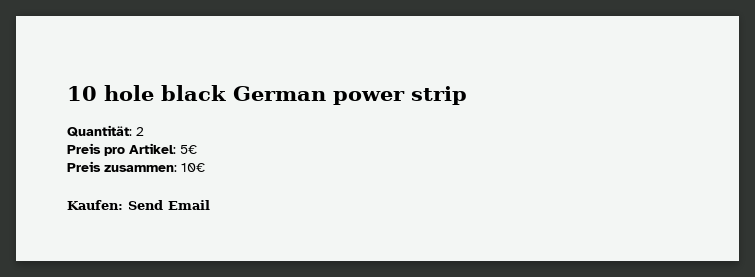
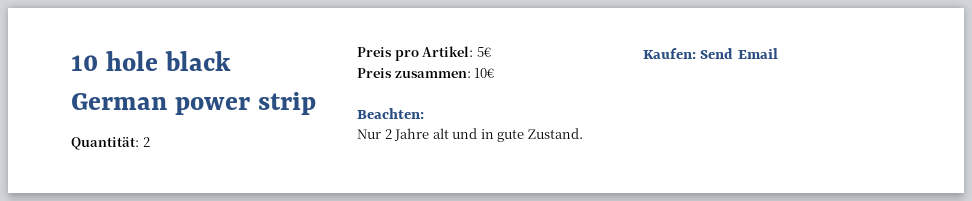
+ Beachten:
+ Nur 2 Jahre alt und in gute Zustand.

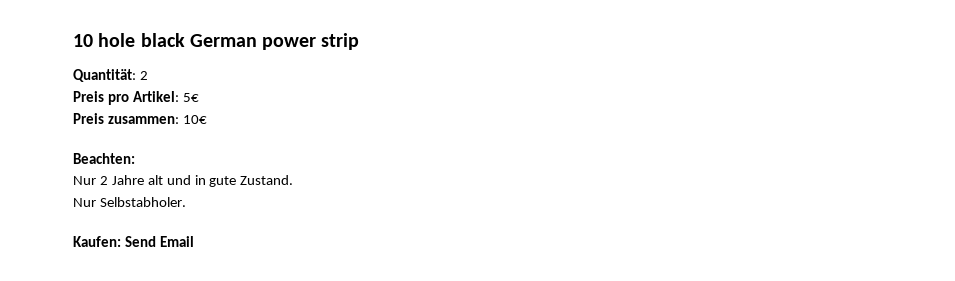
+ Nur Selbstabholer.

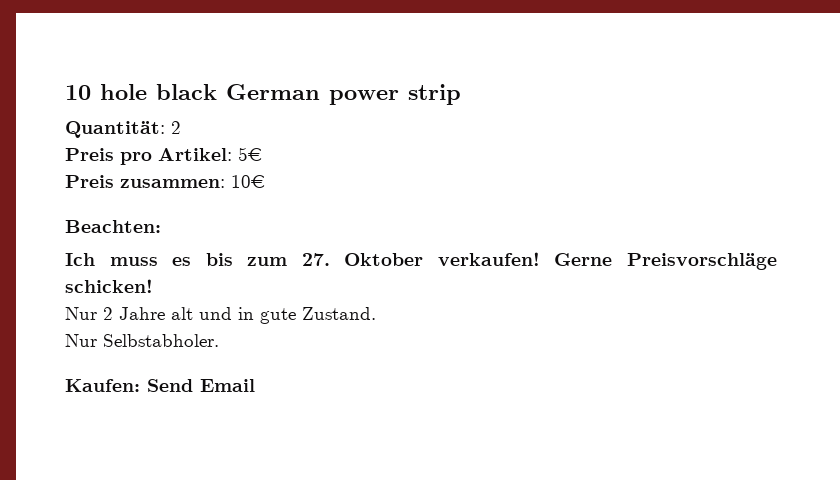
+ Ich muss es bis zum 27. Oktober verkaufen! Gerne Preisvorschläge schicken!

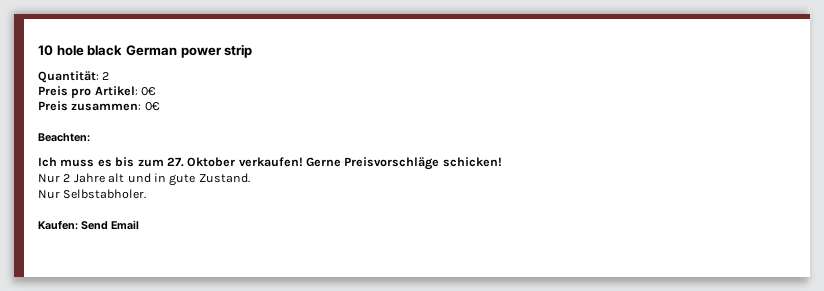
- Preis pro Artikel: 5€
+ Preis pro Artikel: 0€
- Preis zusammen: 10€
+ Preis zusammen: 0€

